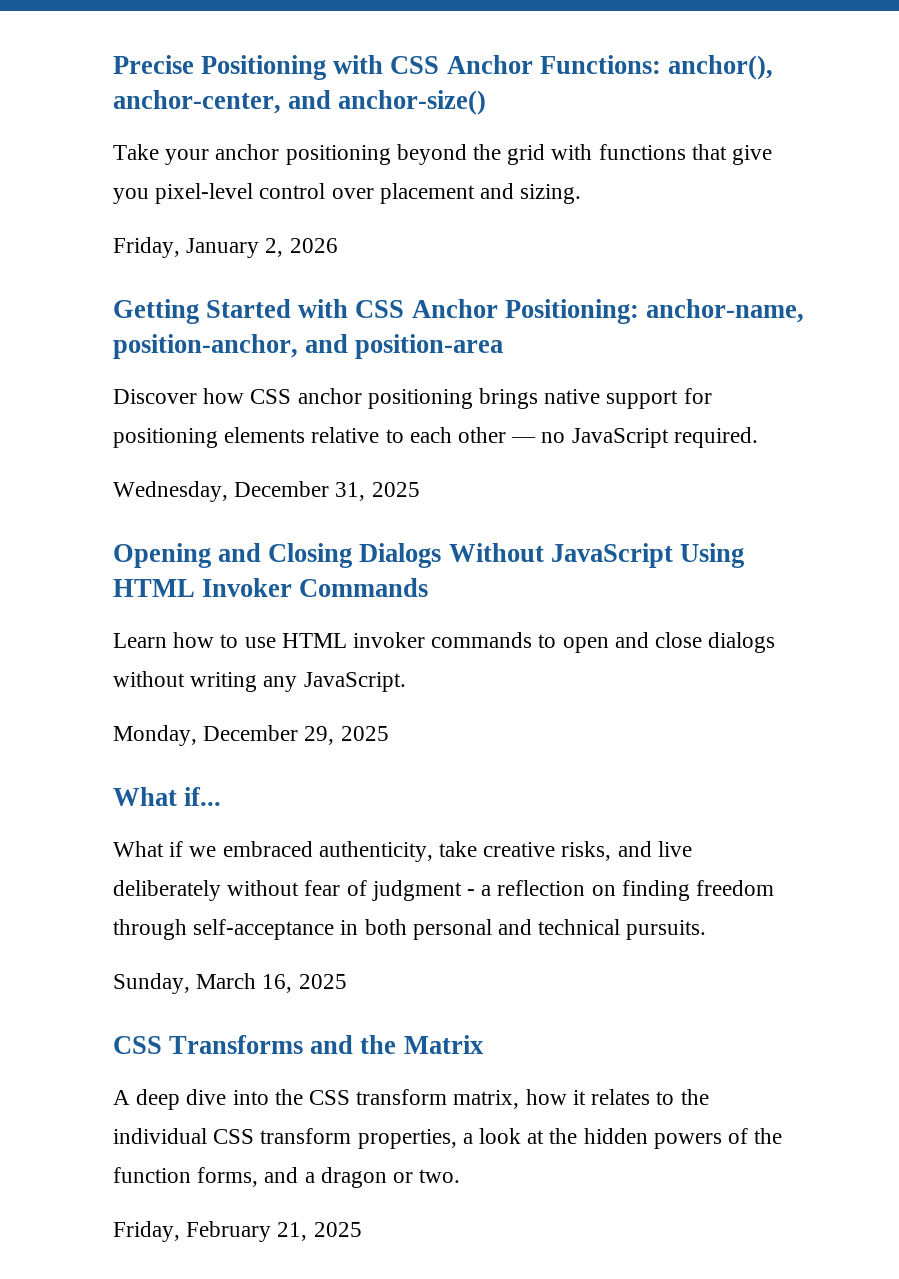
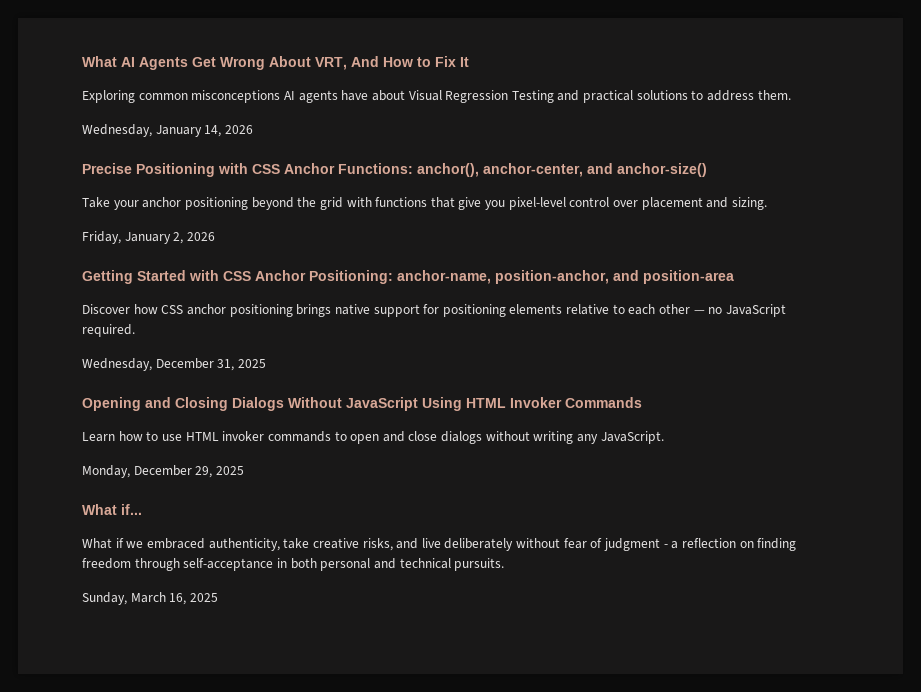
+ What AI Agents Get Wrong About VRT, And How to Fix It
+ Exploring common misconceptions AI agents have about Visual Regression Testing and practical solutions to address them.
+ Wednesday, January 14, 2026
- CSS Transforms and the Matrix
- A deep dive into the CSS transform matrix, how it relates to the individual CSS transform properties, a look at the hidden powers of the function forms, and a dragon or two.
- Friday, February 21, 2025

